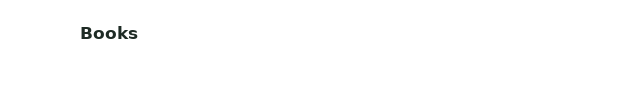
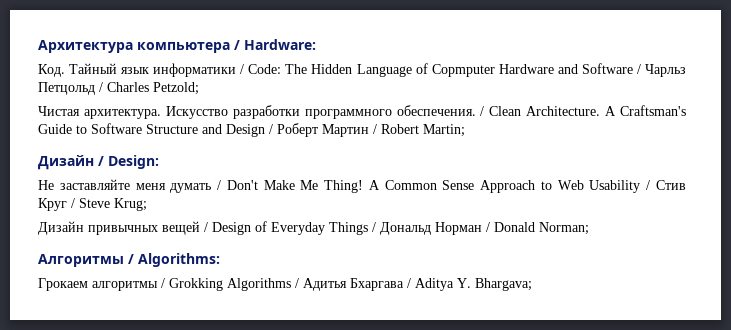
- Books
+ Архитектура компьютера / Hardware:
+ Код. Тайный язык информатики / Code: The Hidden Language of Cоpmputer Hardware and Software / Чарльз Петцольд / Charles Petzold;
+ Чистая архитектура. Искусство разработки программного обеспечения. / Clean Architecture. A Craftsman's Guide to Software Structure and Design / Роберт Мартин / Robert Martin;
+ Дизайн / Design:
+ Не заставляйте меня думать / Don't Make Me Thing! A Common Sense Approach to Web Usability / Стив Круг / Steve Krug;
+ Дизайн привычных вещей / Design of Everyday Things / Дональд Норман / Donald Norman;
+ Алгоритмы / Algorithms:
+ Грокаем алгоритмы / Grokking Algorithms / Адитья Бхаргава / Aditya Y. Bhargava;

